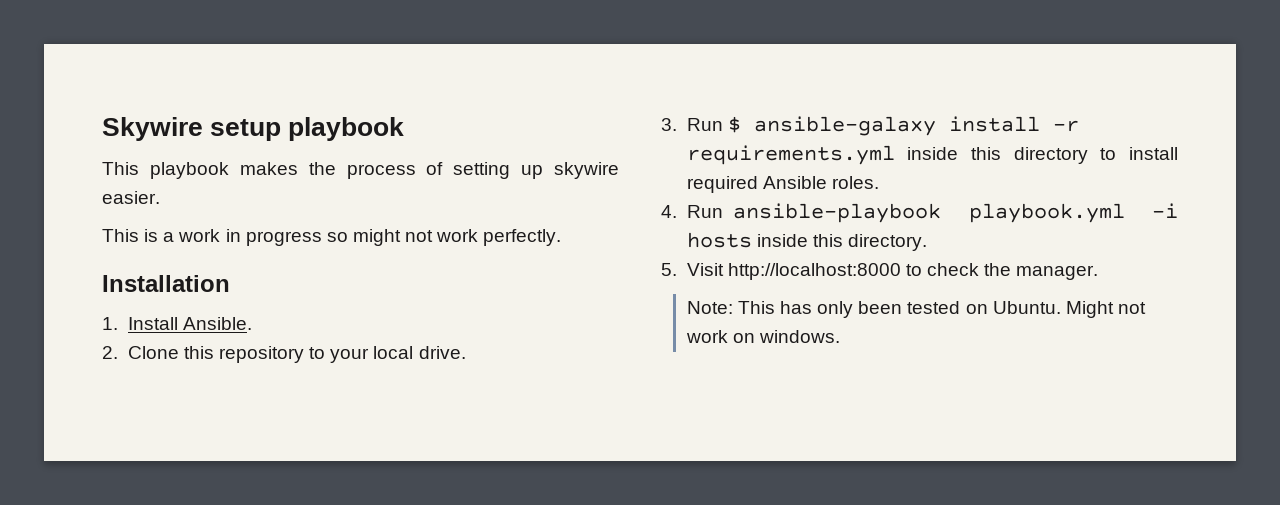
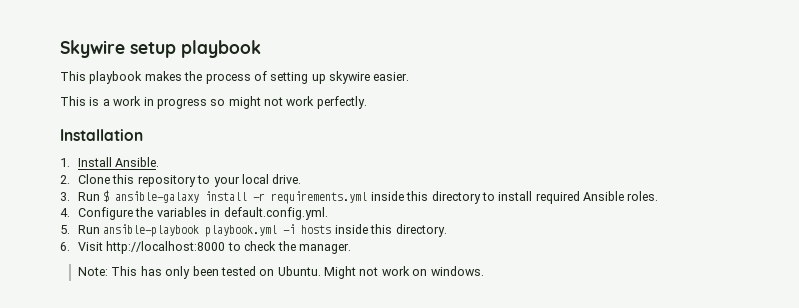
- 4. Run ansible-playbook playbook.yml -i hosts inside this directory.
+ 4. Configure the variables in default.config.yml.
+ 5. Run ansible-playbook playbook.yml -i hosts inside this directory.
- 5. Visit http://localhost:8000 to check the manager.
+ 6. Visit http://localhost:8000 to check the manager.

